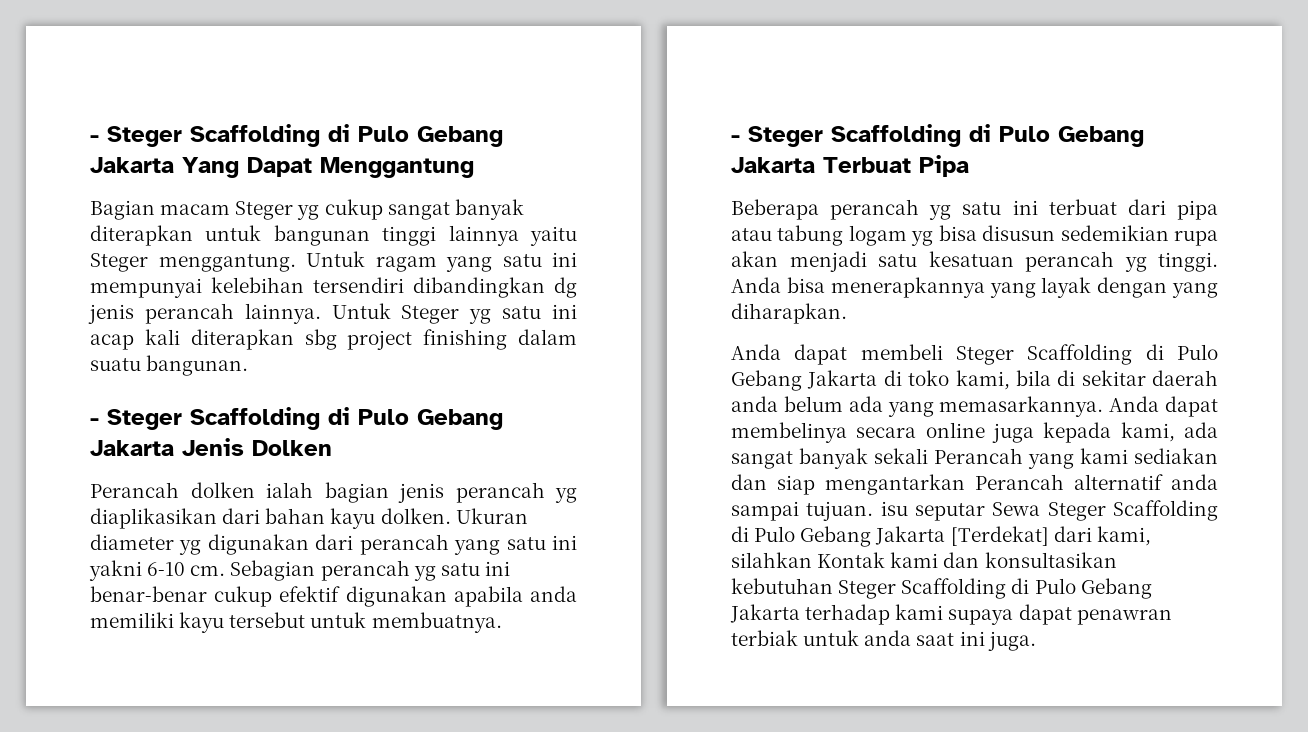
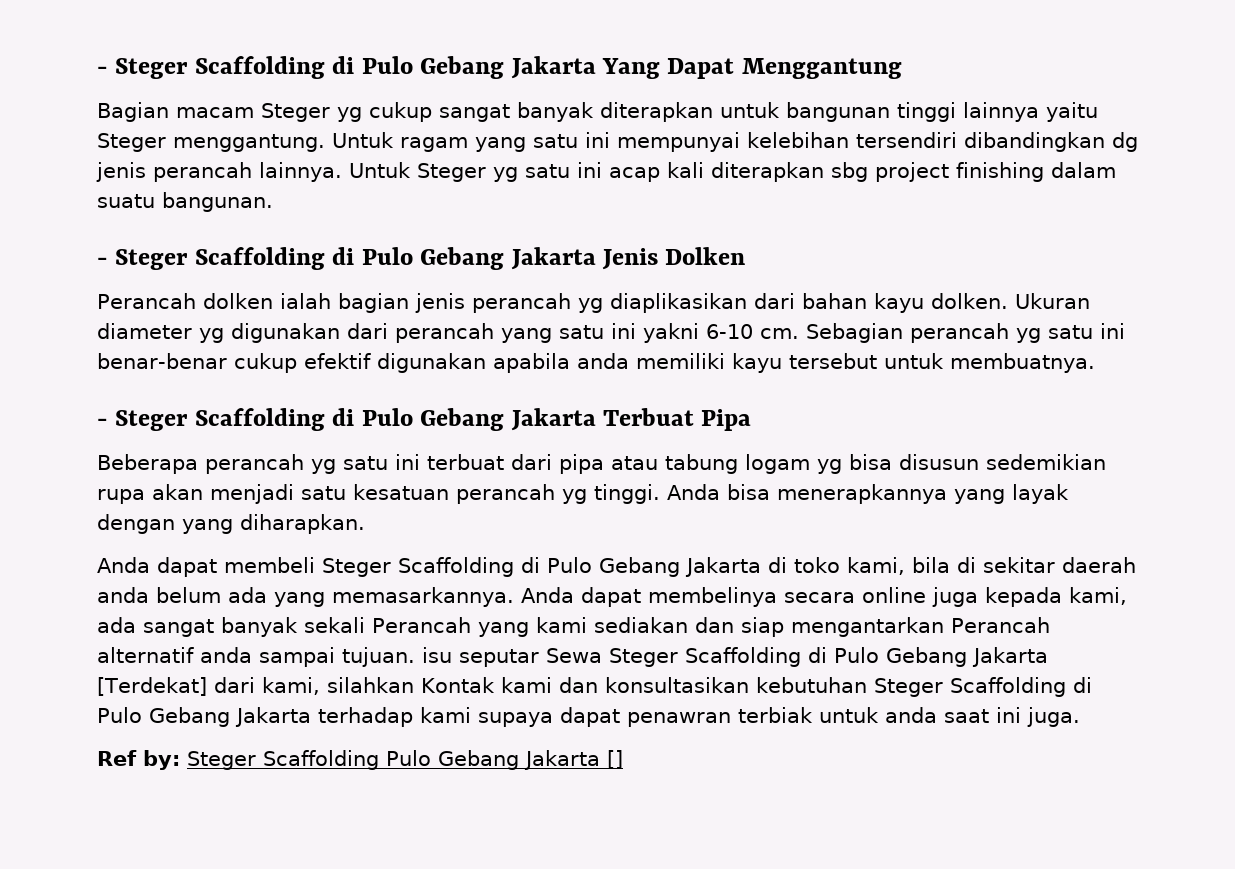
+ Ref by: Steger Scaffolding Pulo Gebang Jakarta []

